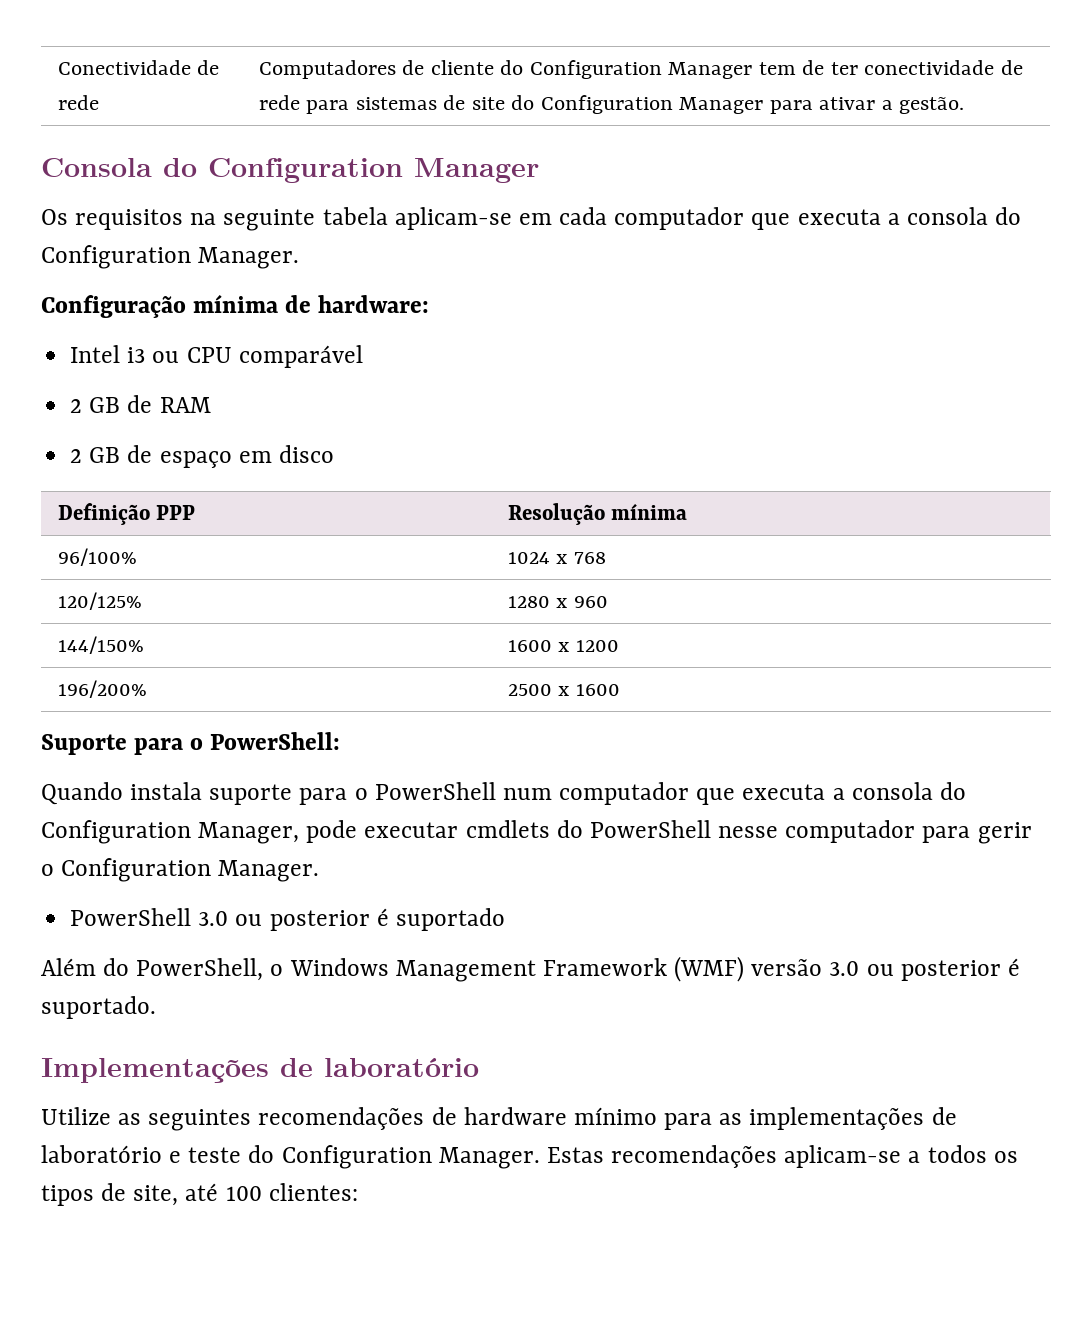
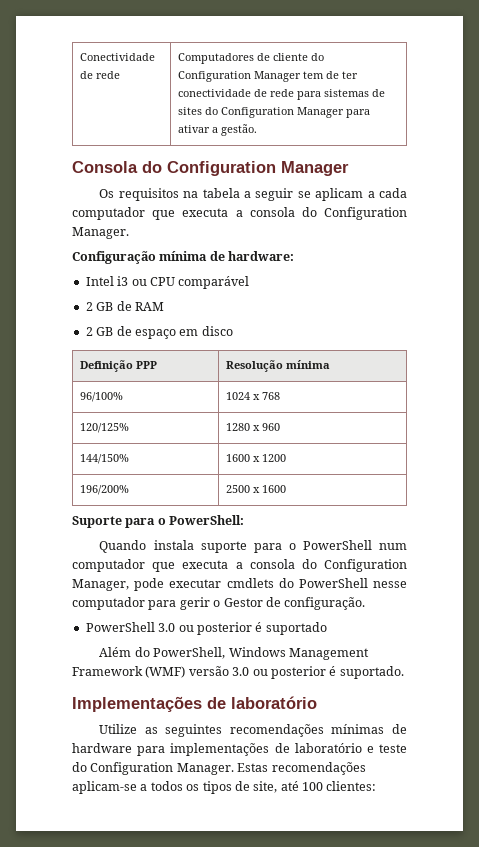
- Conectividade de rede | Computadores de cliente do Configuration Manager tem de ter conectividade de rede para sistemas de site do Configuration Manager para ativar a gestão.
+ Conectividade de rede | Computadores de cliente do Configuration Manager tem de ter conectividade de rede para sistemas de sites do Configuration Manager para ativar a gestão.
- Os requisitos na seguinte tabela aplicam-se em cada computador que executa a consola do Configuration Manager.
+ Os requisitos na tabela a seguir se aplicam a cada computador que executa a consola do Configuration Manager.
- Quando instala suporte para o PowerShell num computador que executa a consola do Configuration Manager, pode executar cmdlets do PowerShell nesse computador para gerir o Configuration Manager.
+ Quando instala suporte para o PowerShell num computador que executa a consola do Configuration Manager, pode executar cmdlets do PowerShell nesse computador para gerir o Gestor de configuração.
- Além do PowerShell, o Windows Management Framework (WMF) versão 3.0 ou posterior é suportado.
+ Além do PowerShell, Windows Management Framework (WMF) versão 3.0 ou posterior é suportado.
- Utilize as seguintes recomendações de hardware mínimo para as implementações de laboratório e teste do Configuration Manager.
+ Utilize as seguintes recomendações mínimas de hardware para implementações de laboratório e teste do Configuration Manager.

